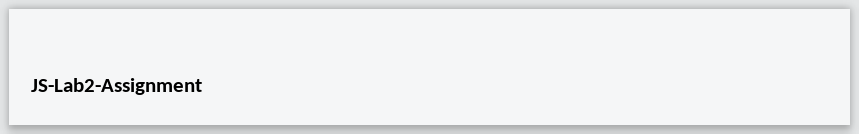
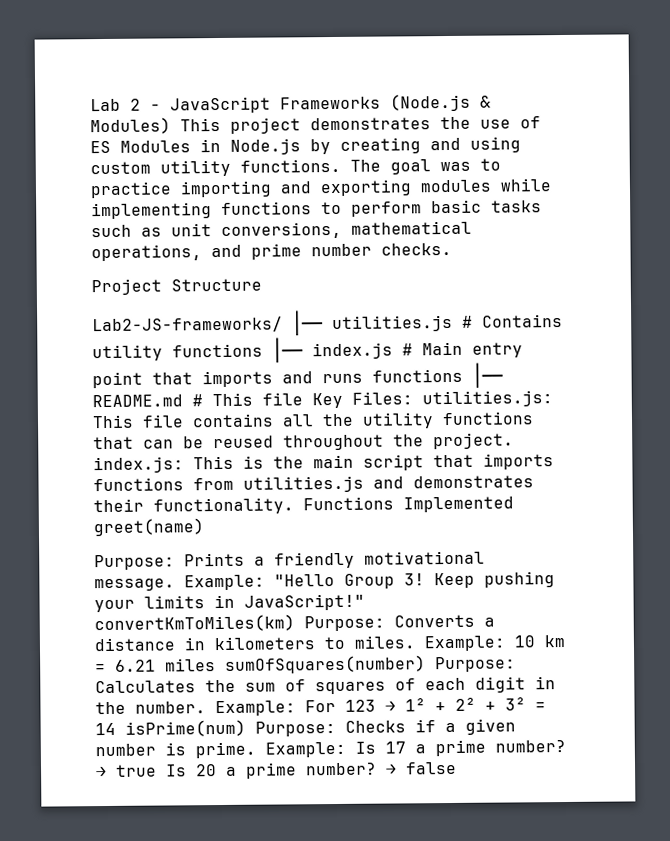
- JS-Lab2-Assignment
+ Lab 2 - JavaScript Frameworks (Node.js & Modules) This project demonstrates the use of ES Modules in Node.js by creating and using custom utility functions. The goal was to practice importing and exporting modules while implementing functions to perform basic tasks such as unit conversions, mathematical operations, and prime number checks.
+ Project Structure
+ Lab2-JS-frameworks/ │── utilities.js # Contains utility functions │── index.js # Main entry point that imports and runs functions │── README.md # This file Key Files: utilities.js: This file contains all the utility functions that can be reused throughout the project. index.js: This is the main script that imports functions from utilities.js and demonstrates their functionality. Functions Implemented greet(name)
+ Purpose: Prints a friendly motivational message. Example: "Hello Group 3! Keep pushing your limits in JavaScript!" convertKmToMiles(km) Purpose: Converts a distance in kilometers to miles. Example: 10 km = 6.21 miles sumOfSquares(number) Purpose: Calculates the sum of squares of each digit in the number. Example: For 123 → 1² + 2² + 3² = 14 isPrime(num) Purpose: Checks if a given number is prime. Example: Is 17 a prime number? → true Is 20 a prime number? → false

